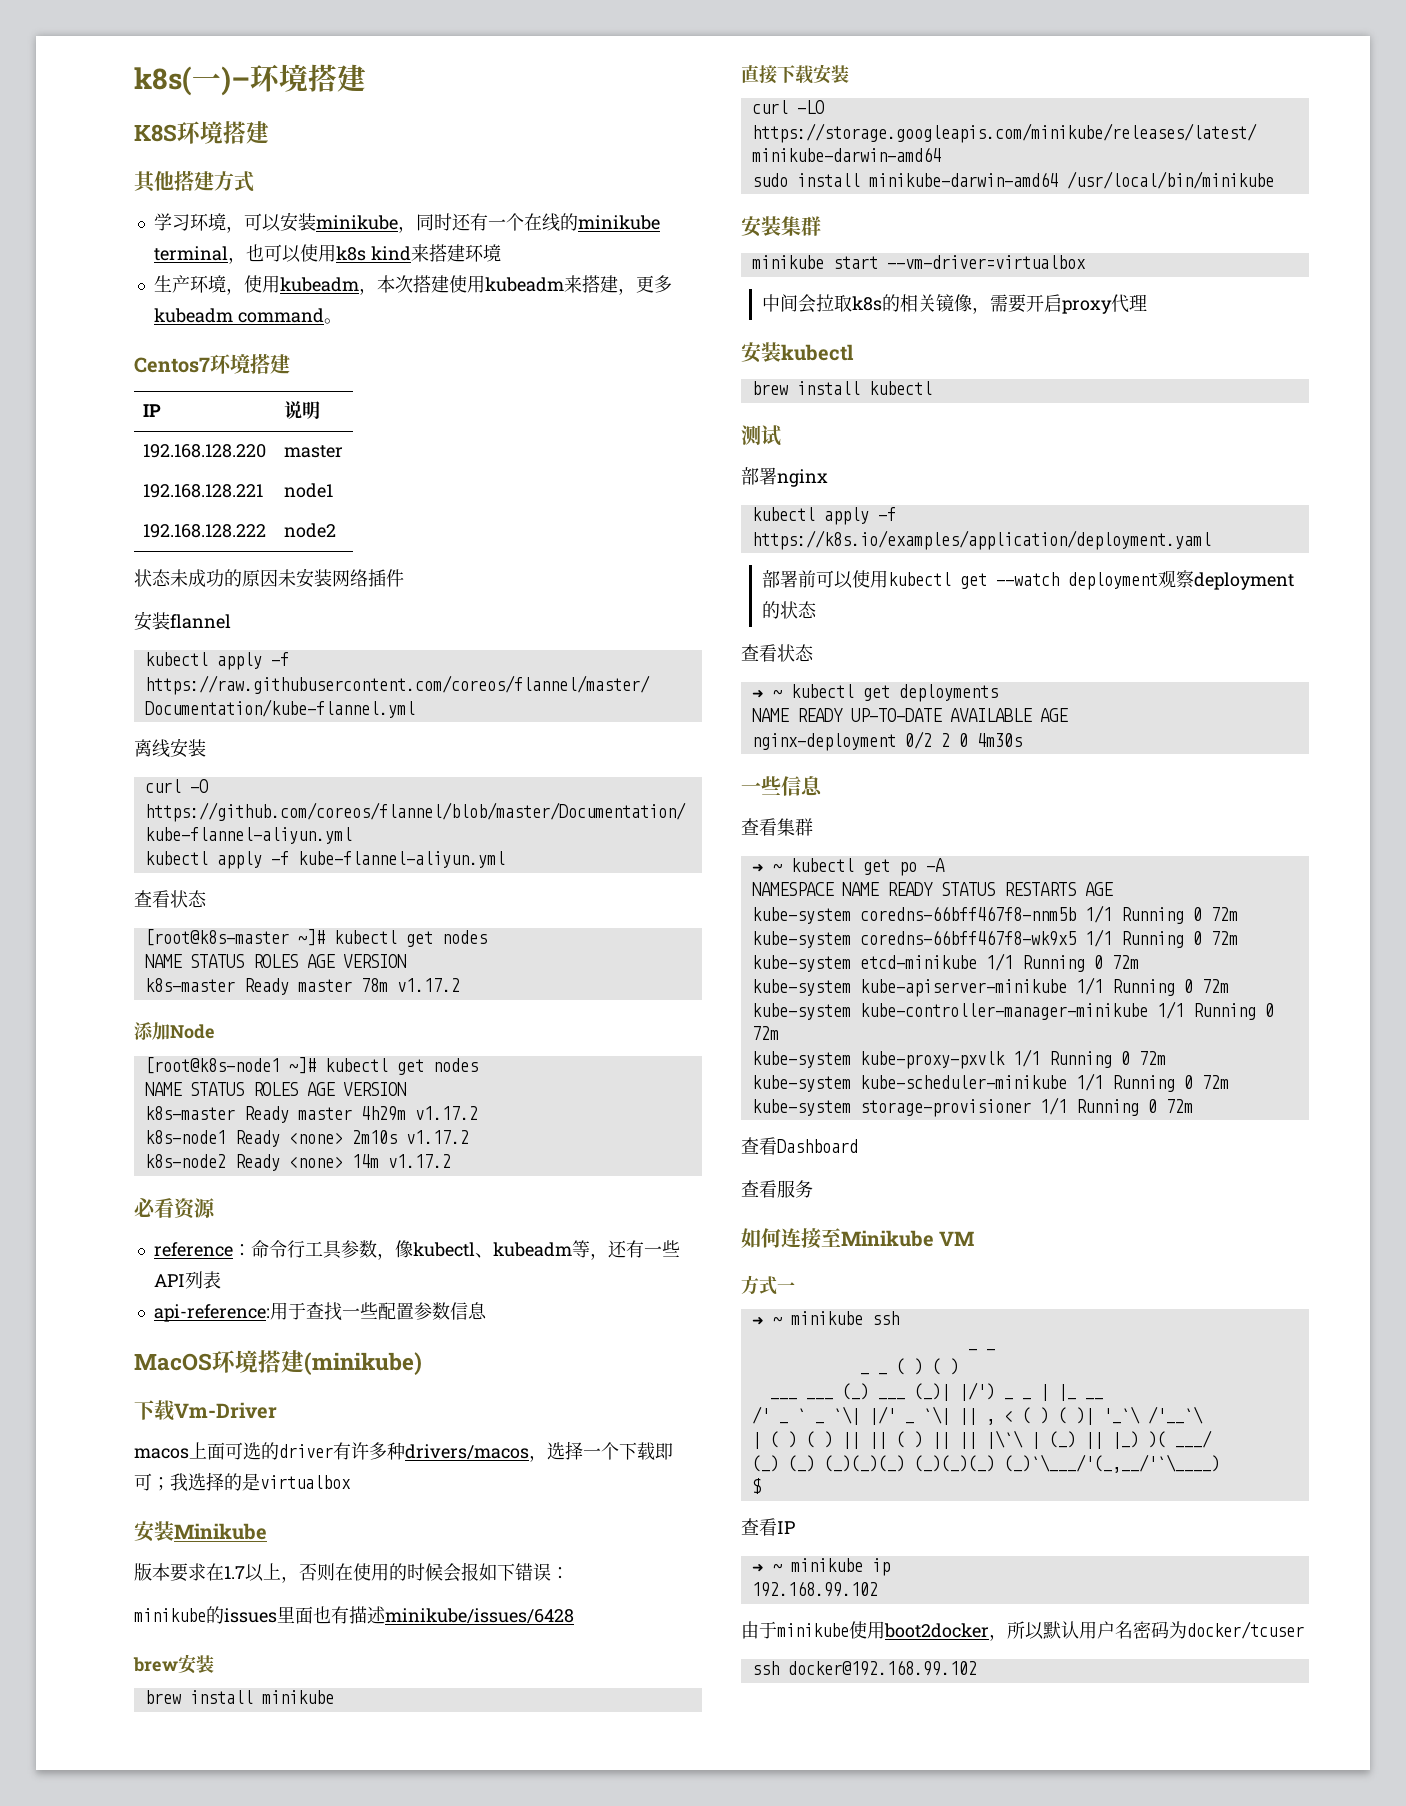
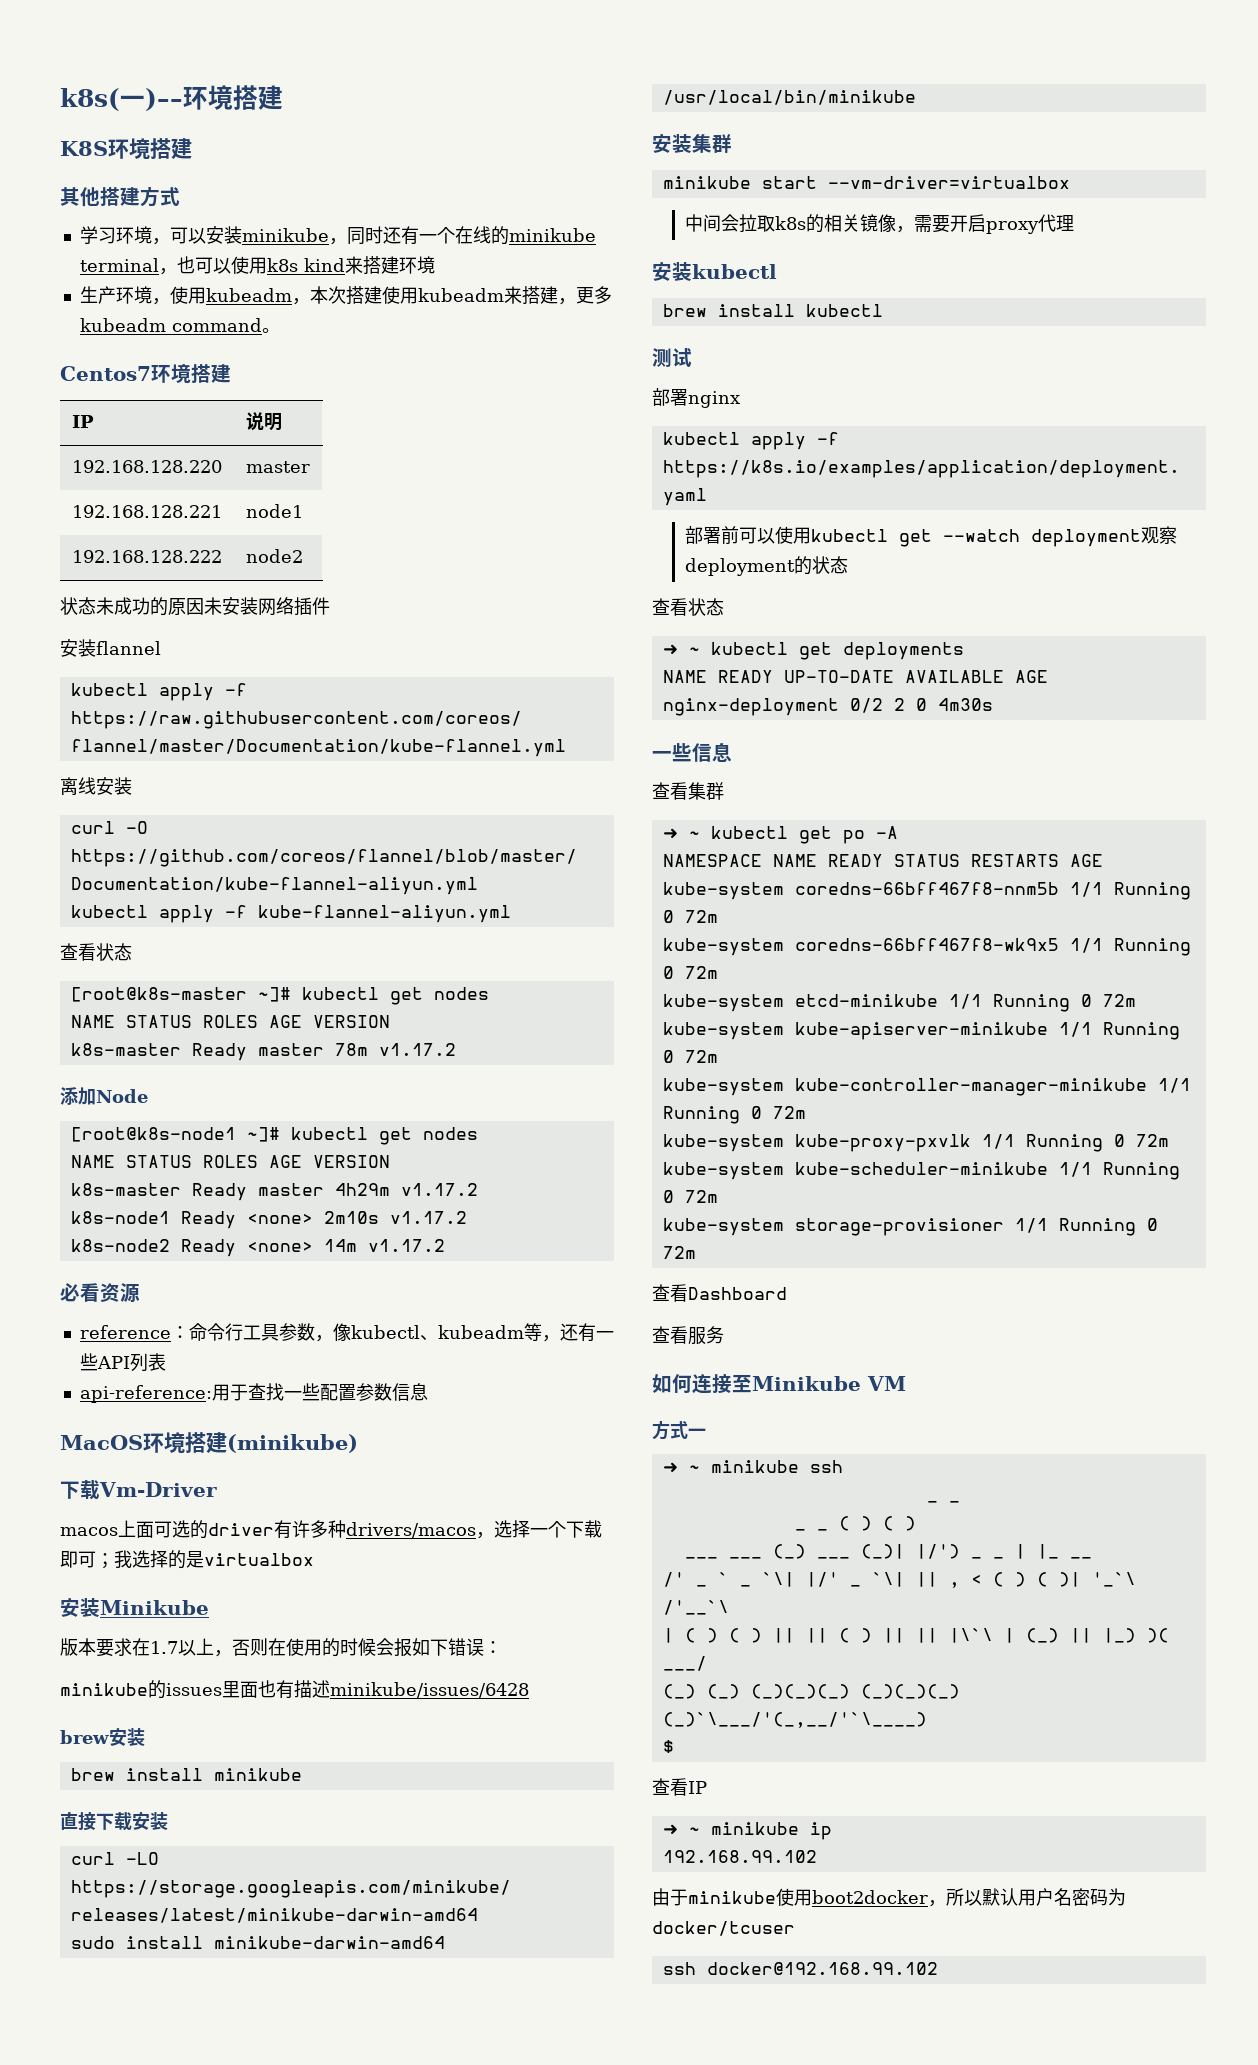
- k8s(一)–环境搭建
+ k8s(一)––环境搭建

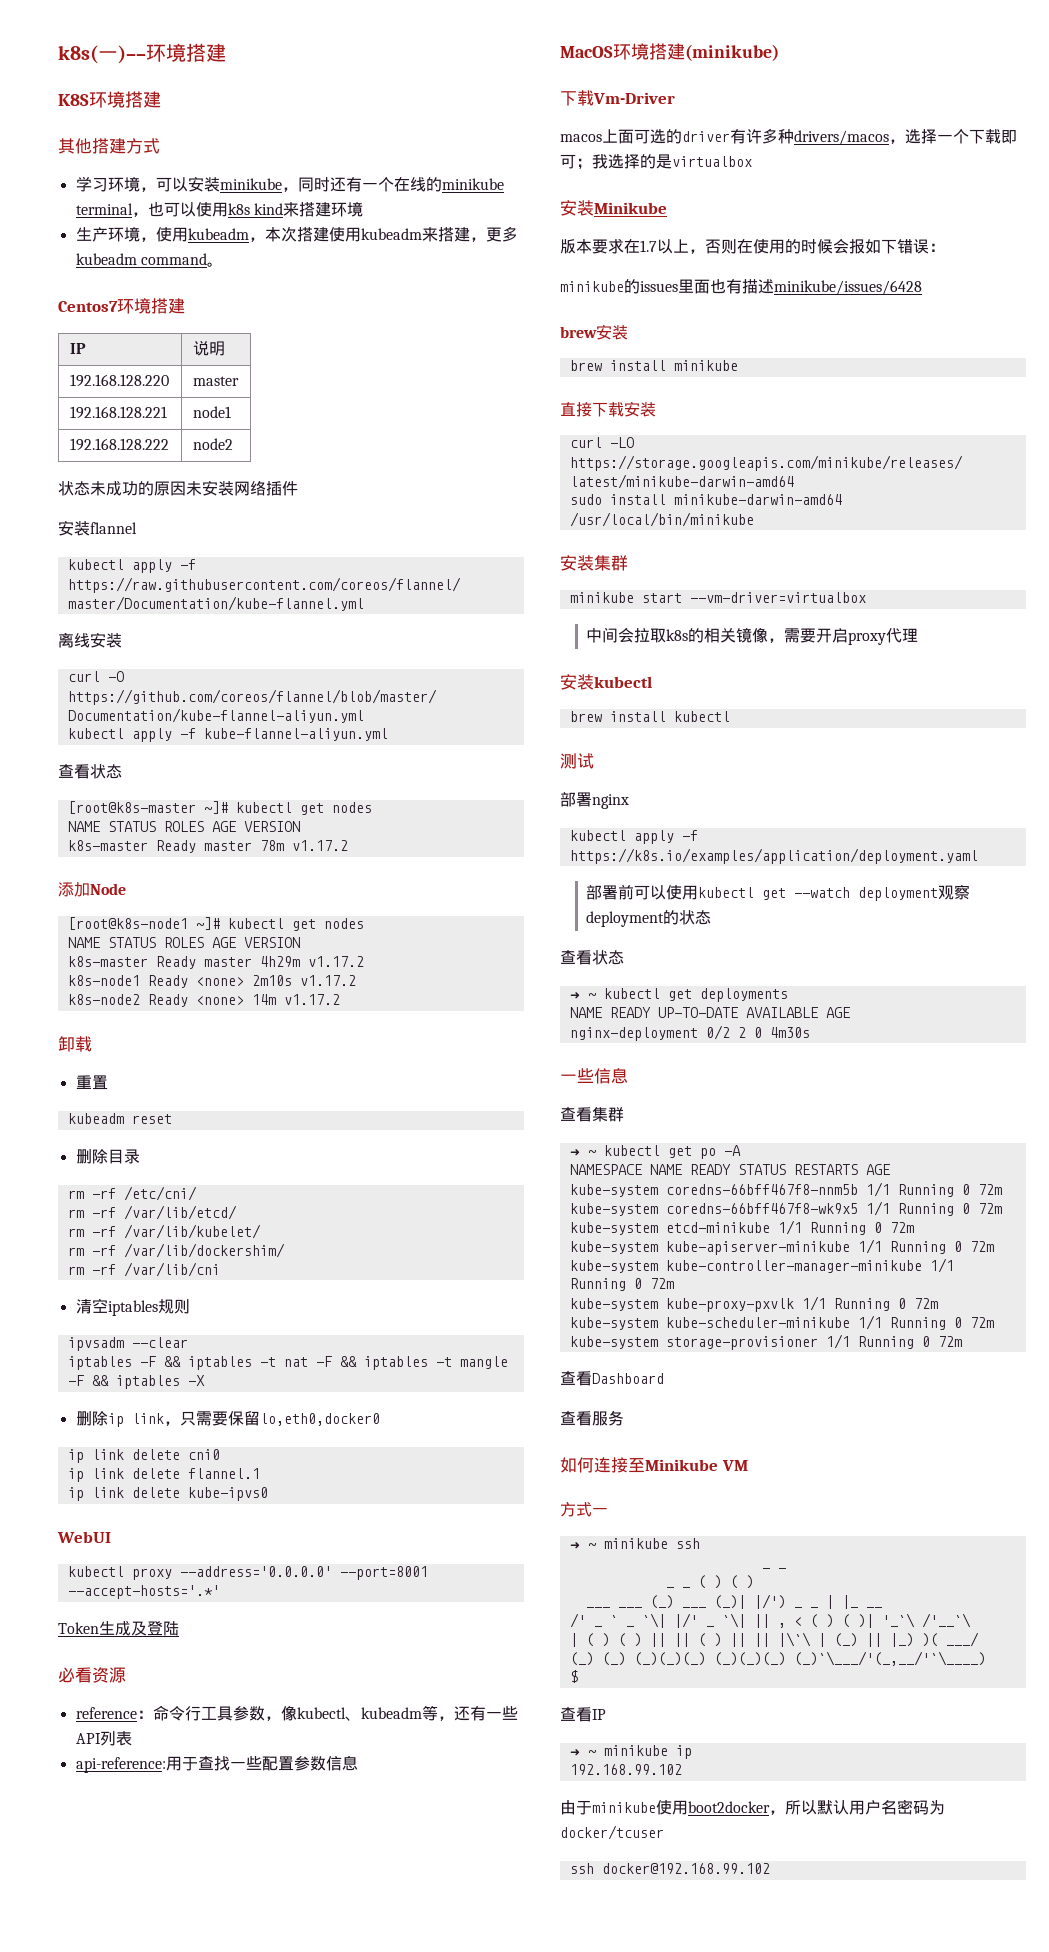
+ 卸载
+ 重置
+ kubeadm reset
+ 删除目录
+ rm -rf /etc/cni/
+ rm -rf /var/lib/etcd/
+ rm -rf /var/lib/kubelet/
+ rm -rf /var/lib/dockershim/
+ rm -rf /var/lib/cni
+ 清空iptables规则
+ ipvsadm --clear
+ iptables -F && iptables -t nat -F && iptables -t mangle -F && iptables -X
+ 删除ip link，只需要保留lo,eth0,docker0
+ ip link delete cni0
+ ip link delete flannel.1
+ ip link delete kube-ipvs0
+ WebUI
+ kubectl proxy --address='0.0.0.0' --port=8001 --accept-hosts='.*'
+ Token生成及登陆

